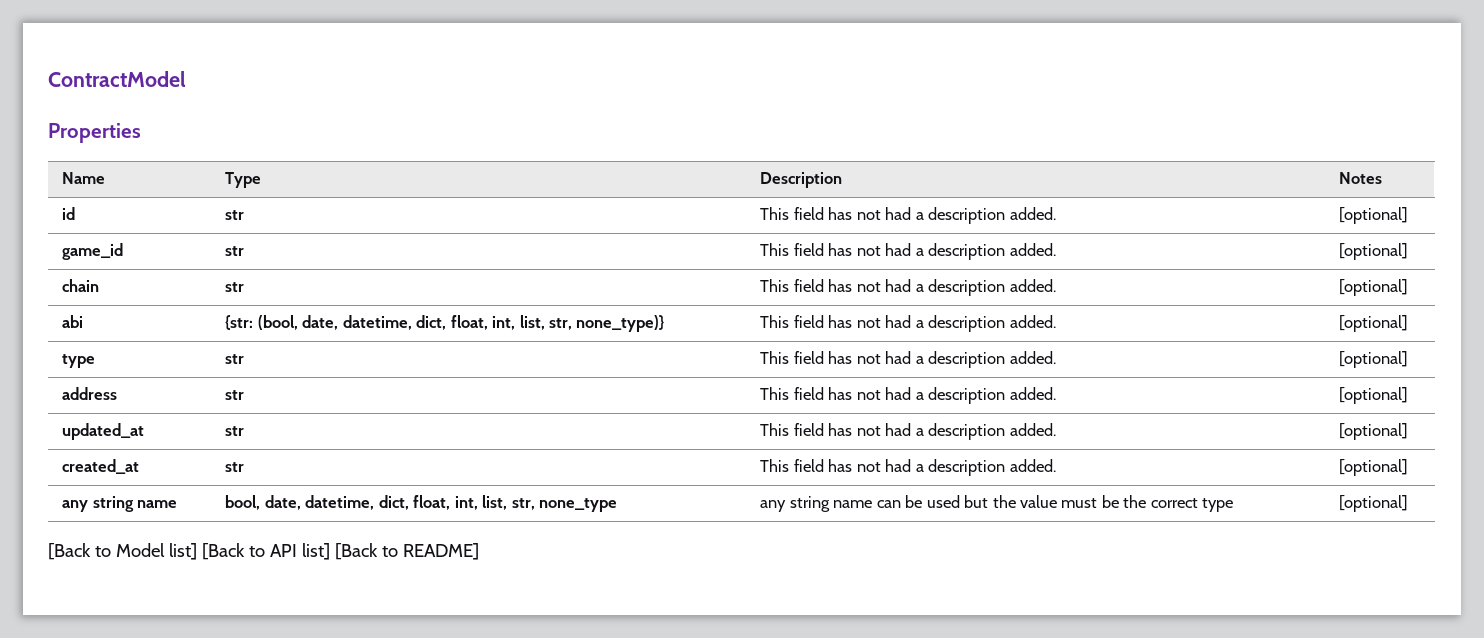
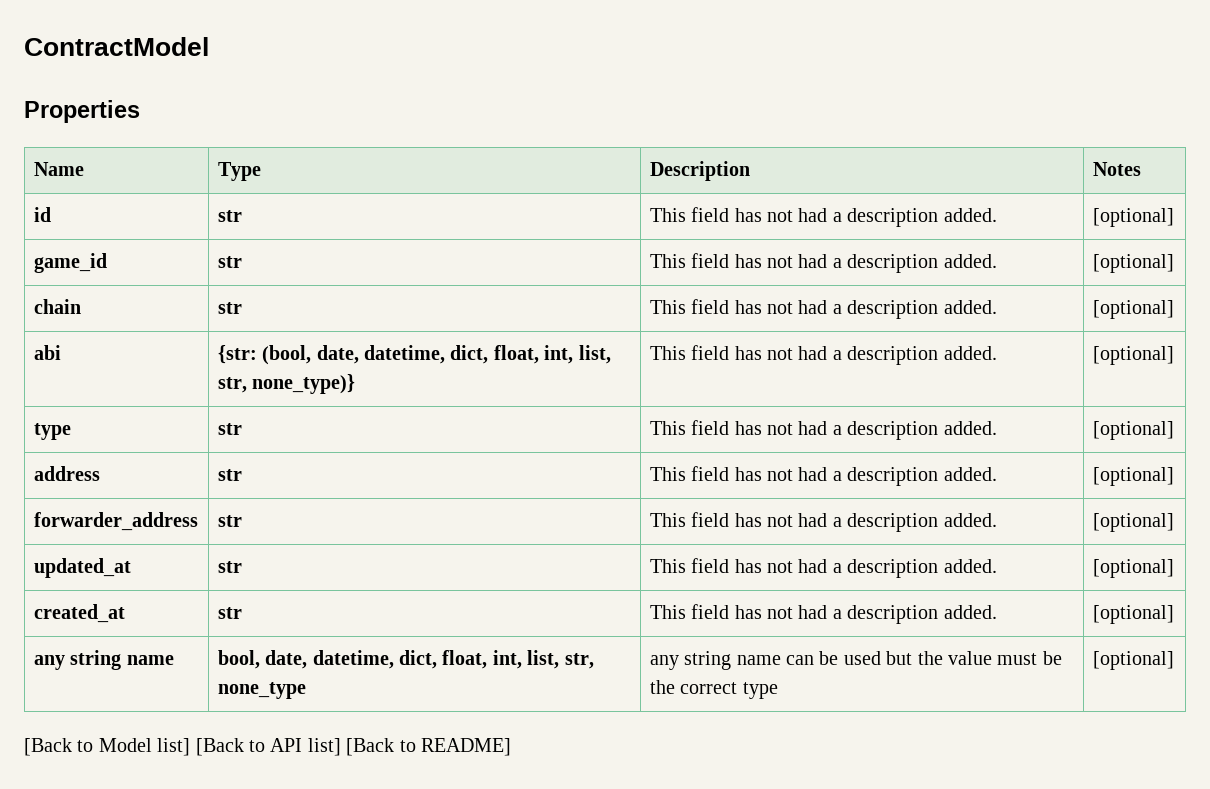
+ forwarder_address | str | This field has not had a description added. | [optional]

